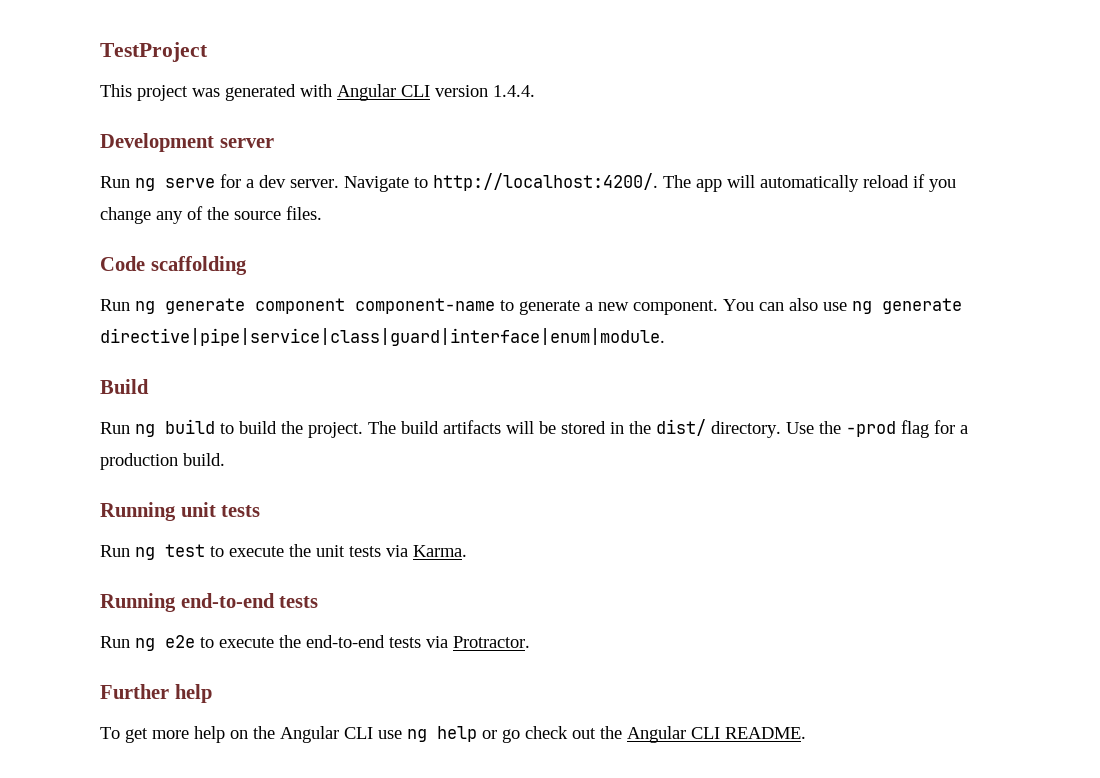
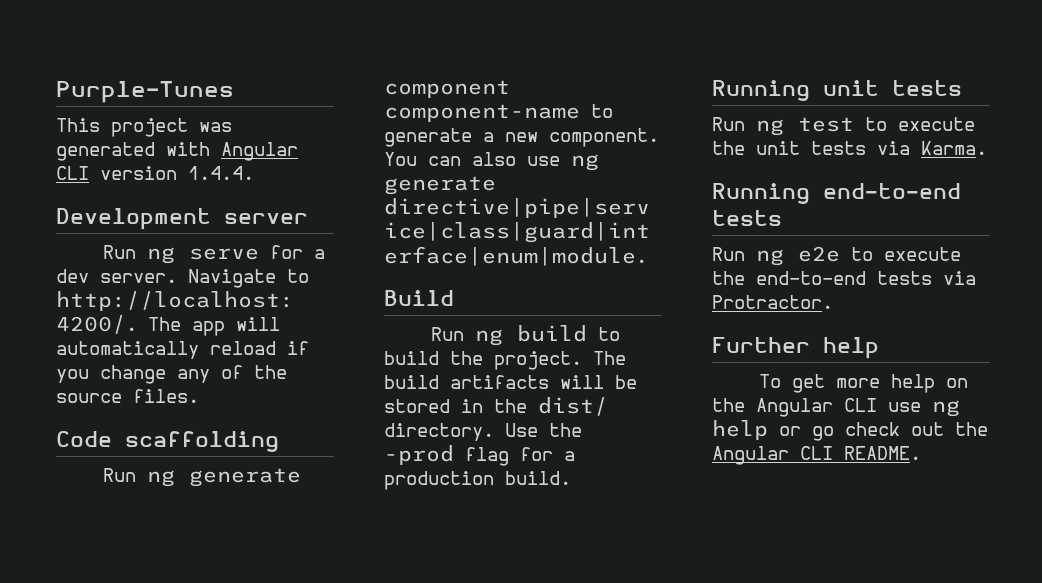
- TestProject
+ Purple-Tunes

